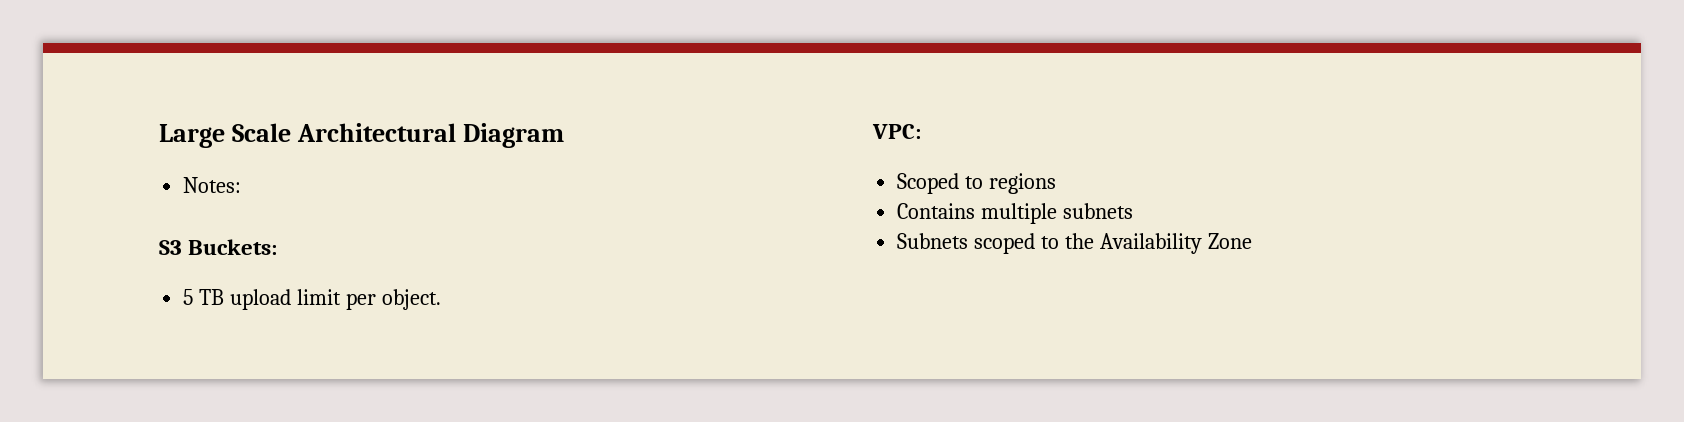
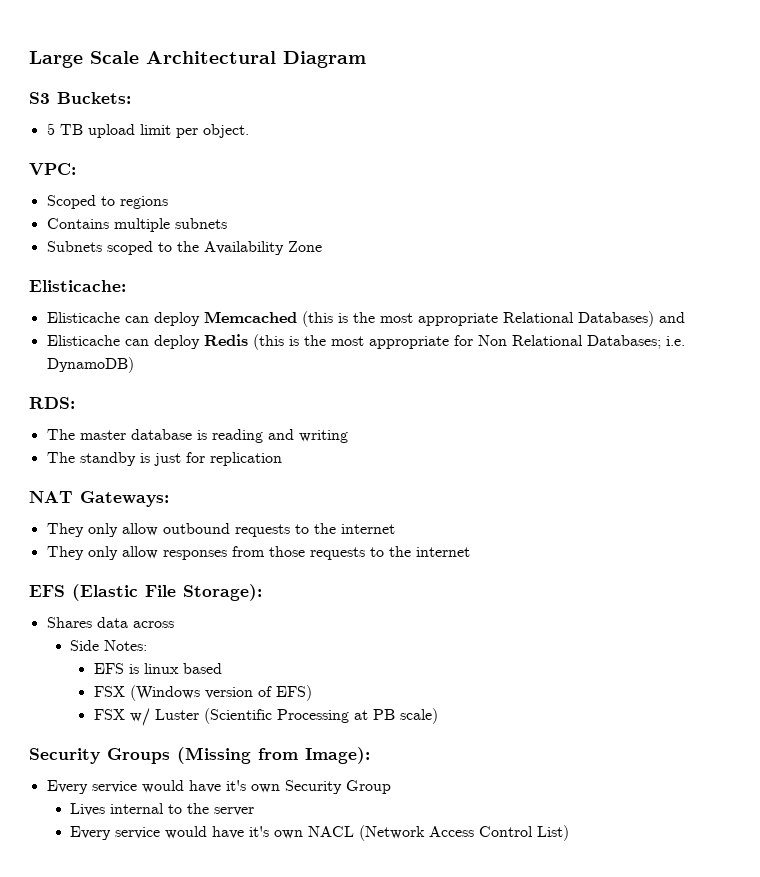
- Notes:
+ Elisticache:
+ Elisticache can deploy Memcached (this is the most appropriate Relational Databases) and
+ Elisticache can deploy Redis (this is the most appropriate for Non Relational Databases; i.e. DynamoDB)
+ RDS:
+ The master database is reading and writing
+ The standby is just for replication
+ NAT Gateways:
+ They only allow outbound requests to the internet
+ They only allow responses from those requests to the internet
+ EFS (Elastic File Storage):
+ Shares data across
+ Side Notes:
+ EFS is linux based
+ FSX (Windows version of EFS)
+ FSX w/ Luster (Scientific Processing at PB scale)
+ Security Groups (Missing from Image):
+ Every service would have it's own Security Group
+ Lives internal to the server
+ Every service would have it's own NACL (Network Access Control List)

